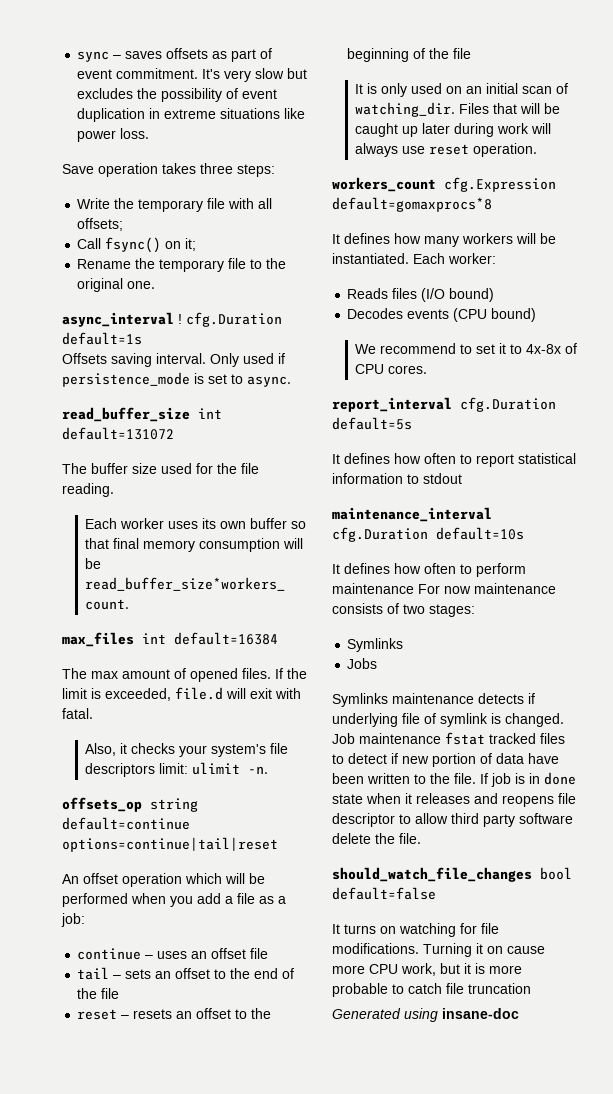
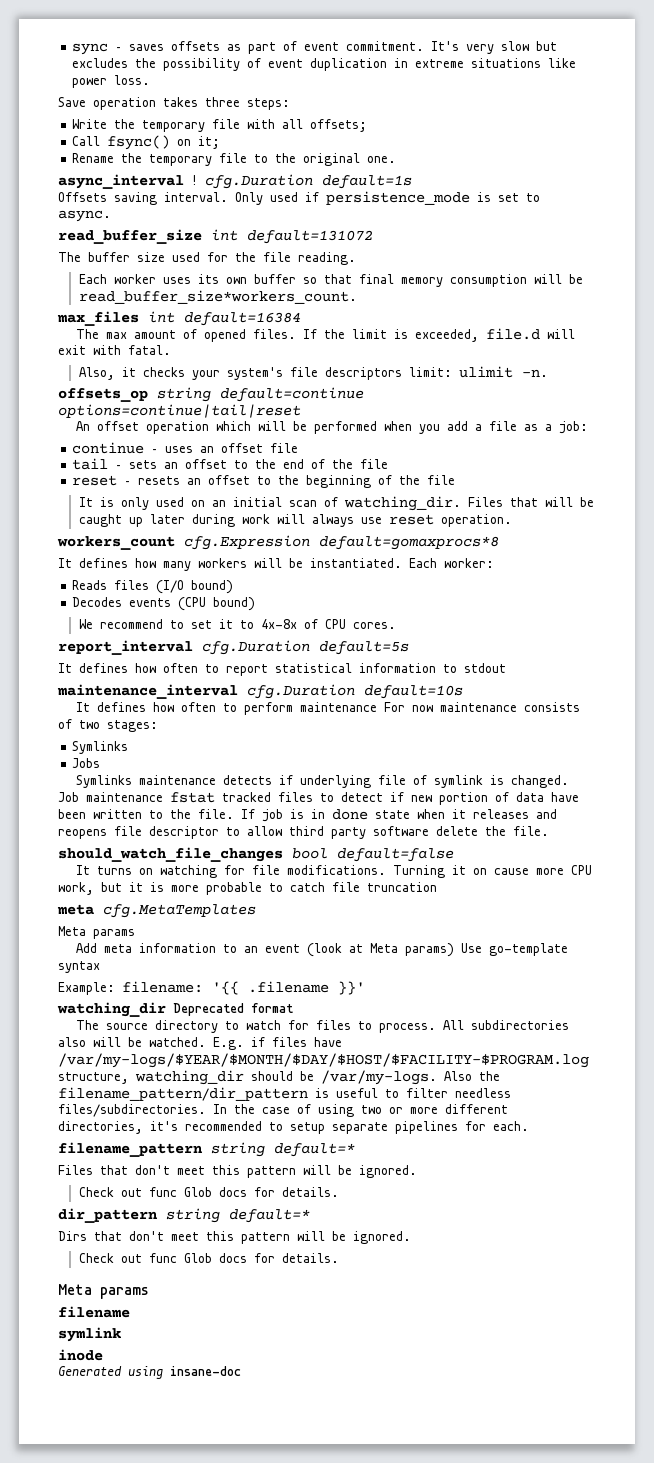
+ meta cfg.MetaTemplates
+ Meta params
+ Add meta information to an event (look at Meta params) Use go-template syntax
+ Example: filename: '{{ .filename }}'
+ watching_dir Deprecated format
+ The source directory to watch for files to process. All subdirectories also will be watched. E.g. if files have /var/my-logs/$YEAR/$MONTH/$DAY/$HOST/$FACILITY-$PROGRAM.log structure, watching_dir should be /var/my-logs. Also the filename_pattern/dir_pattern is useful to filter needless files/subdirectories. In the case of using two or more different directories, it's recommended to setup separate pipelines for each.
+ filename_pattern string default=*
+ Files that don't meet this pattern will be ignored.
+ Check out func Glob docs for details.
+ dir_pattern string default=*
+ Dirs that don't meet this pattern will be ignored.
+ Check out func Glob docs for details.
+ Meta params
+ filename
+ symlink
+ inode

